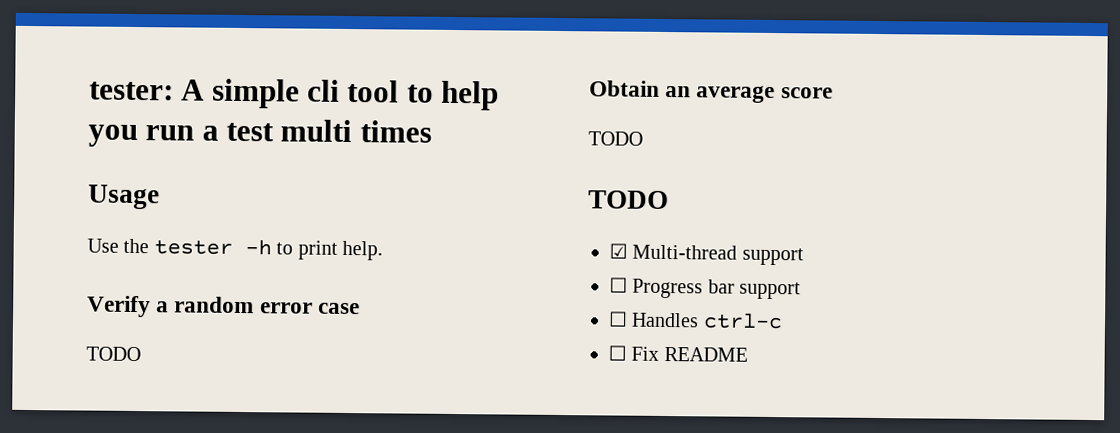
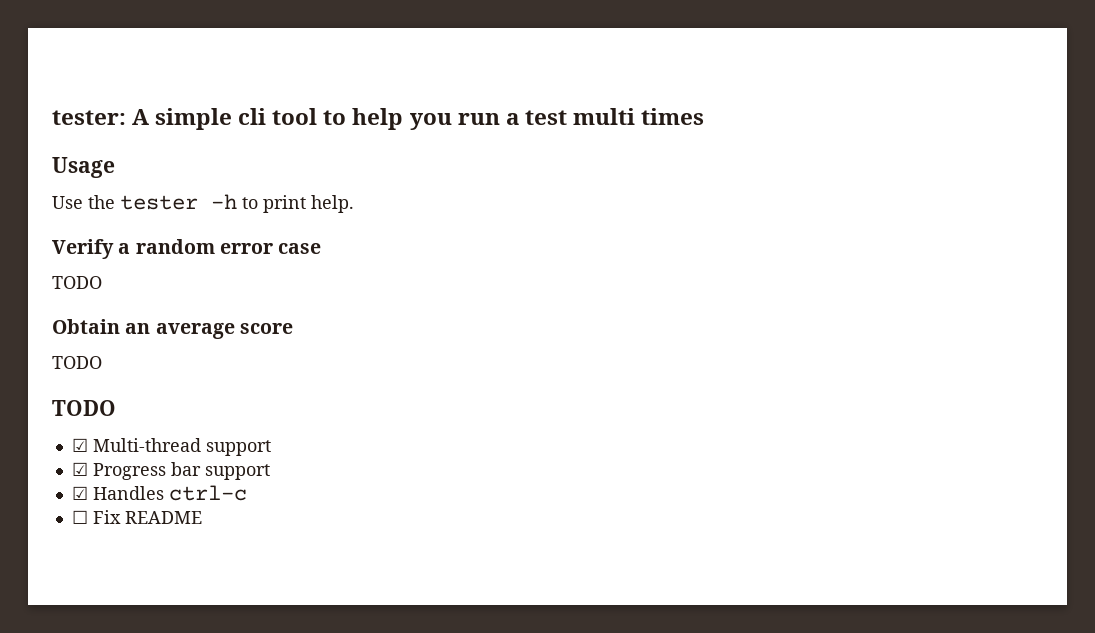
- ☐ Progress bar support
+ ☑ Progress bar support
- ☐ Handles ctrl-c
+ ☑ Handles ctrl-c

